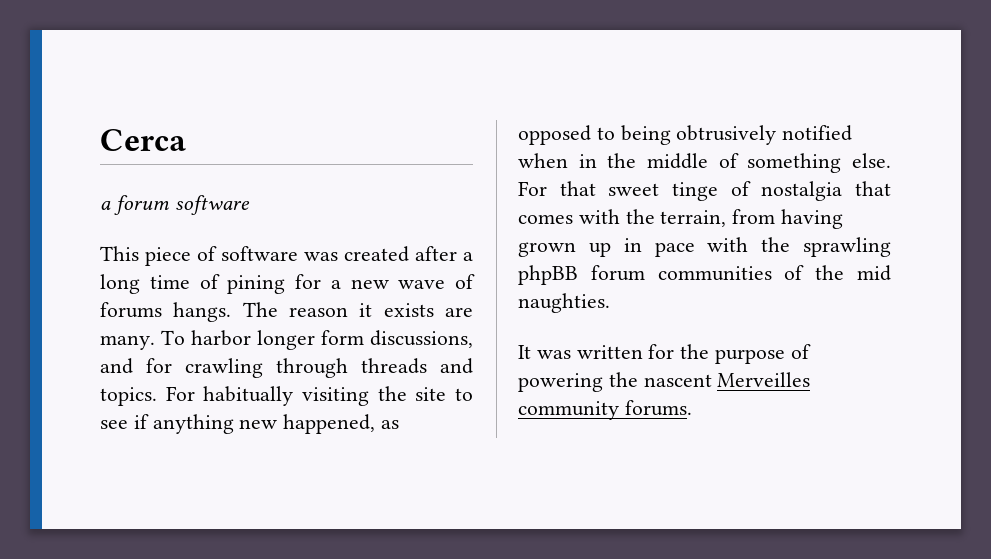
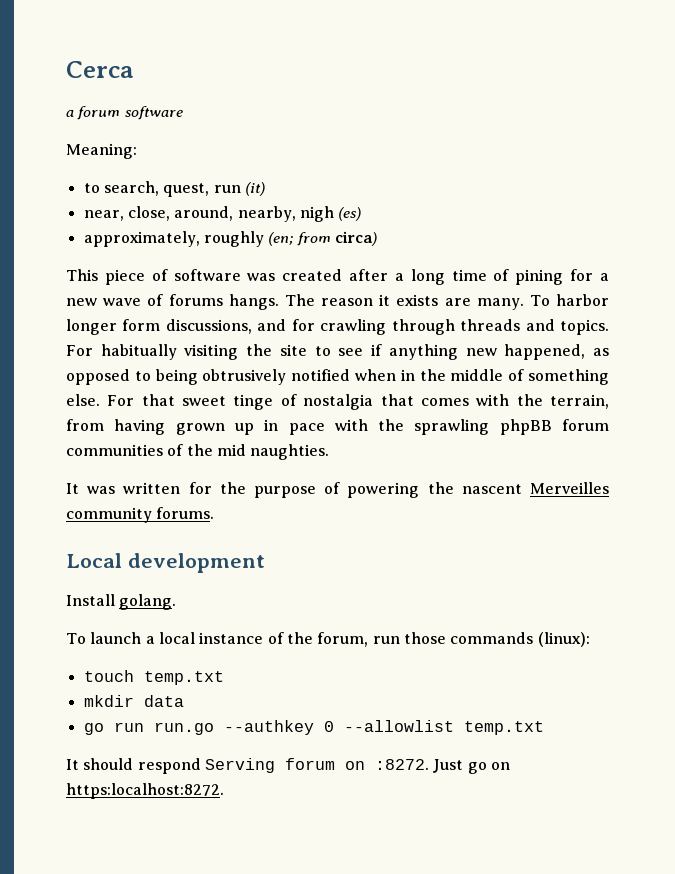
+ Meaning:
+ to search, quest, run (it)
+ near, close, around, nearby, nigh (es)
+ approximately, roughly (en; from circa)
+ Local development
+ Install golang.
+ To launch a local instance of the forum, run those commands (linux):
+ touch temp.txt
+ mkdir data
+ go run run.go --authkey 0 --allowlist temp.txt
+ It should respond Serving forum on :8272. Just go on https:localhost:8272.

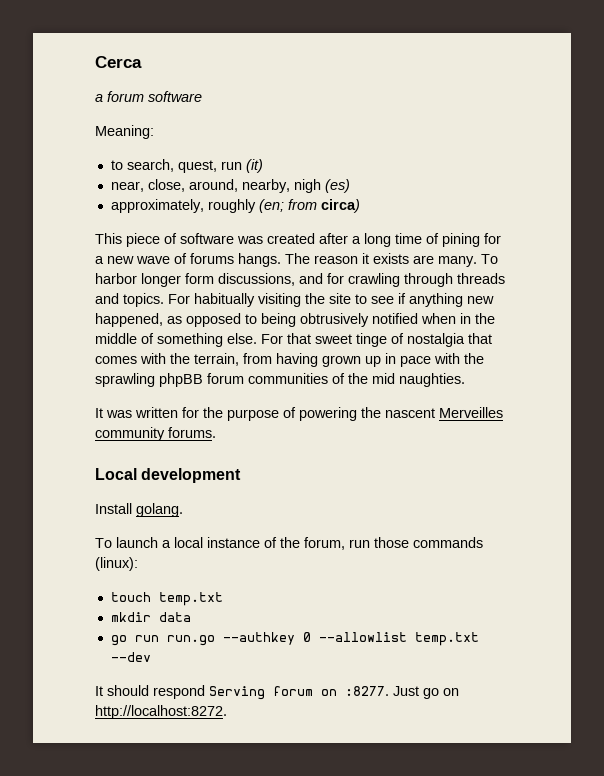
- go run run.go --authkey 0 --allowlist temp.txt
+ go run run.go --authkey 0 --allowlist temp.txt --dev
- It should respond Serving forum on :8272.
+ It should respond Serving forum on :8277.
- Just go on https:localhost:8272.
+ Just go on http://localhost:8272.

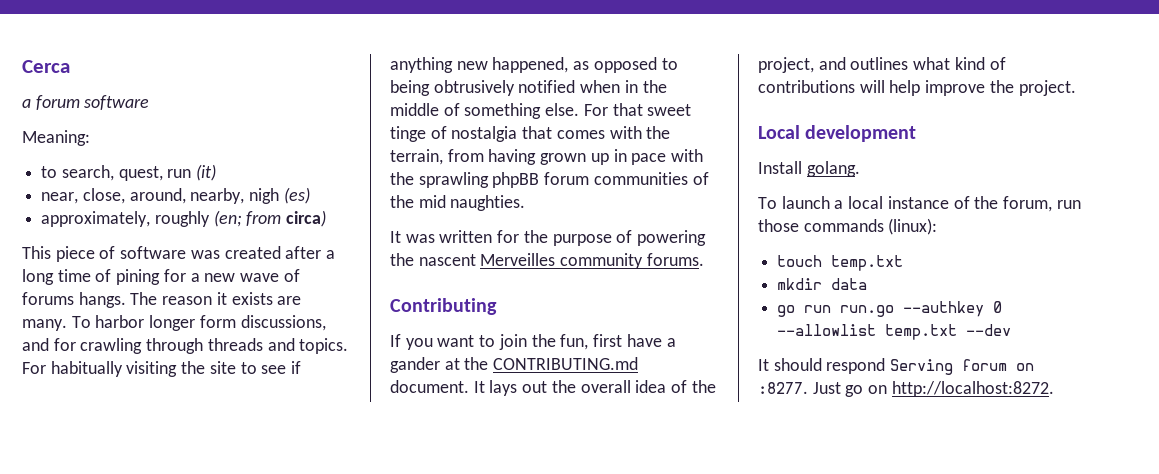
+ Contributing
+ If you want to join the fun, first have a gander at the CONTRIBUTING.md document. It lays out the overall idea of the project, and outlines what kind of contributions will help improve the project.

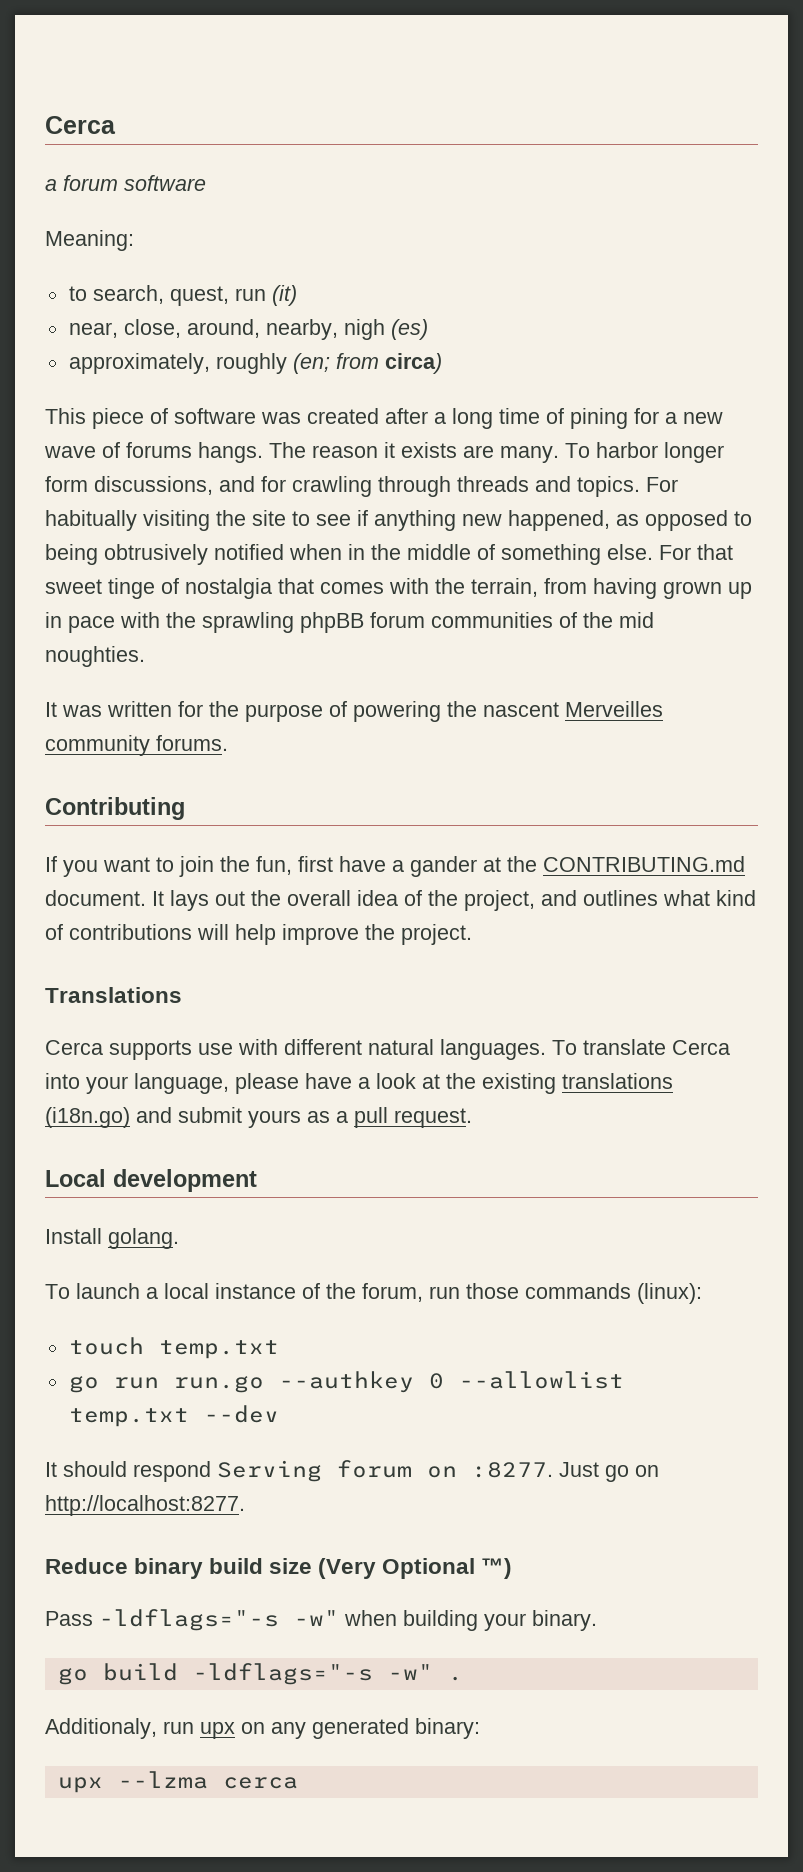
- For that sweet tinge of nostalgia that comes with the terrain, from having grown up in pace with the sprawling phpBB forum communities of the mid naughties.
+ For that sweet tinge of nostalgia that comes with the terrain, from having grown up in pace with the sprawling phpBB forum communities of the mid noughties.
+ Translations
+ Cerca supports use with different natural languages. To translate Cerca into your language, please have a look at the existing translations (i18n.go) and submit yours as a pull request.
- mkdir data
- Just go on http://localhost:8272.
+ Just go on http://localhost:8277.
+ Reduce binary build size (Very Optional ™)
+ Pass -ldflags="-s -w" when building your binary.
+ go build -ldflags="-s -w" .
+ Additionaly, run upx on any generated binary:
+ upx --lzma cerca

